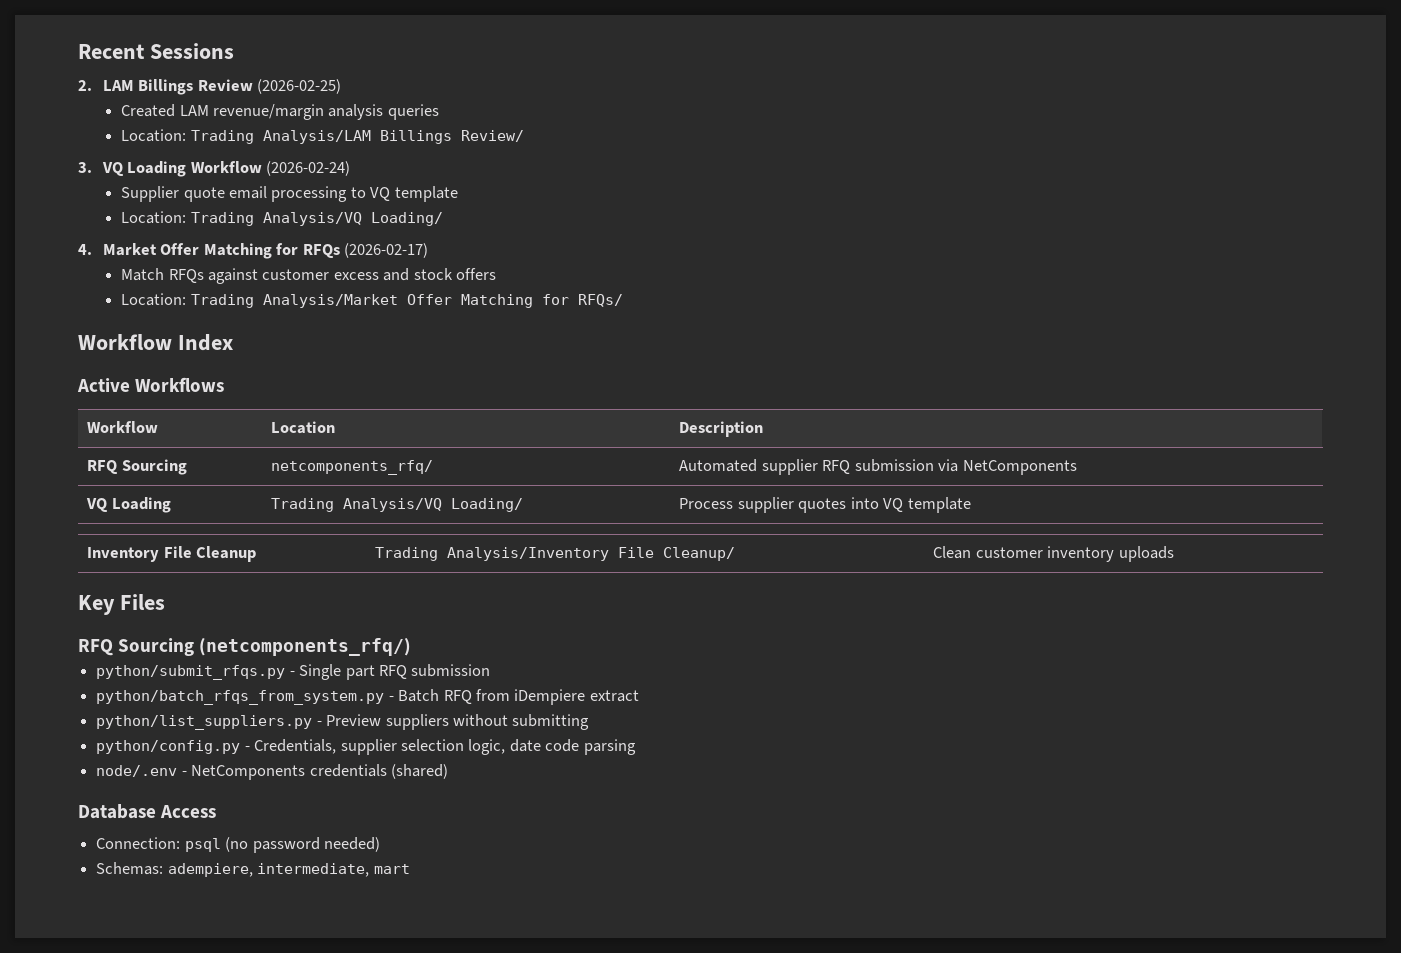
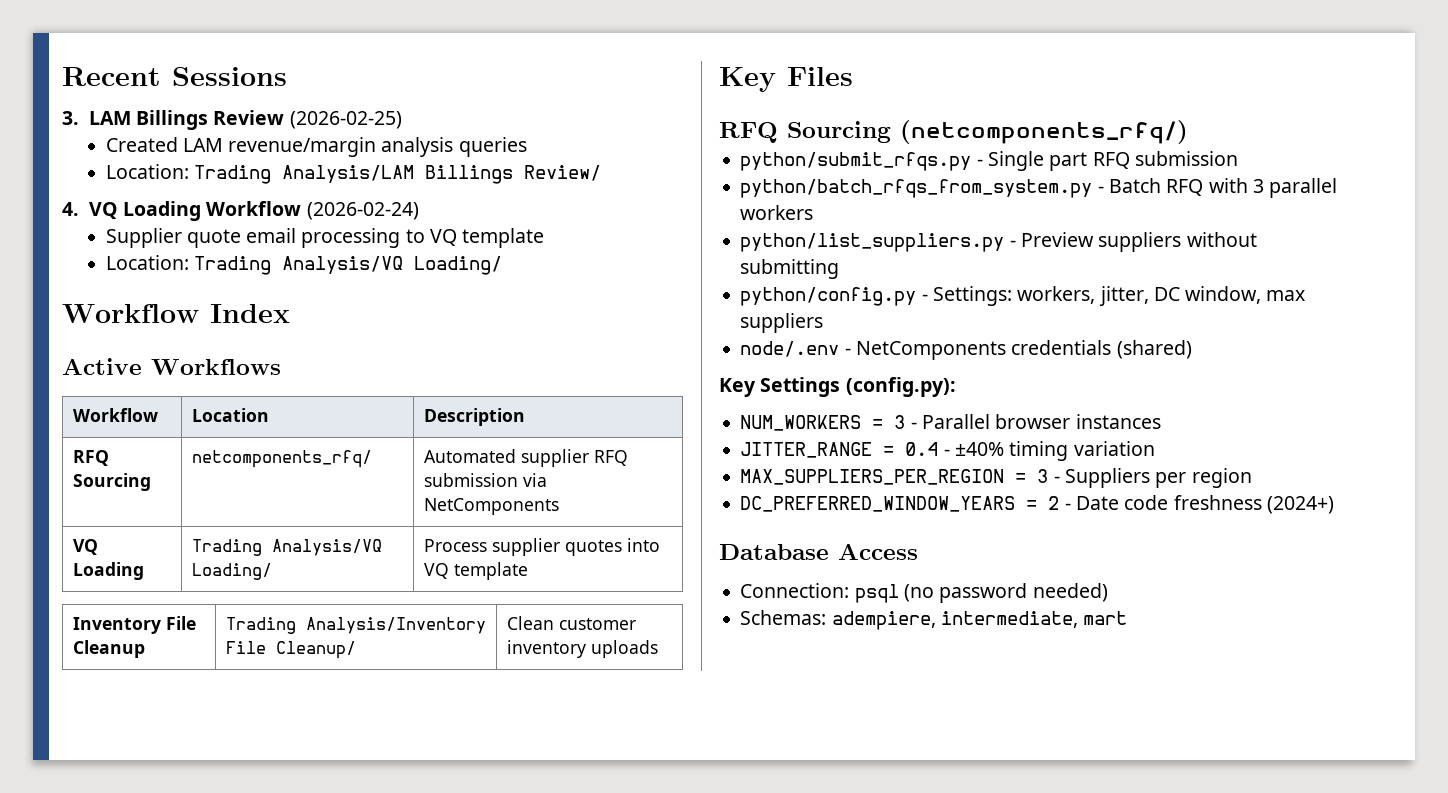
- 2. LAM Billings Review (2026-02-25)
+ 3. LAM Billings Review (2026-02-25)
- 3. VQ Loading Workflow (2026-02-24)
+ 4. VQ Loading Workflow (2026-02-24)
- 4. Market Offer Matching for RFQs (2026-02-17)
- Match RFQs against customer excess and stock offers
- Location: Trading Analysis/Market Offer Matching for RFQs/
- python/batch_rfqs_from_system.py - Batch RFQ from iDempiere extract
+ python/batch_rfqs_from_system.py - Batch RFQ with 3 parallel workers
- python/config.py - Credentials, supplier selection logic, date code parsing
+ python/config.py - Settings: workers, jitter, DC window, max suppliers
+ Key Settings (config.py):
+ NUM_WORKERS = 3 - Parallel browser instances
+ JITTER_RANGE = 0.4 - ±40% timing variation
+ MAX_SUPPLIERS_PER_REGION = 3 - Suppliers per region
+ DC_PREFERRED_WINDOW_YEARS = 2 - Date code freshness (2024+)

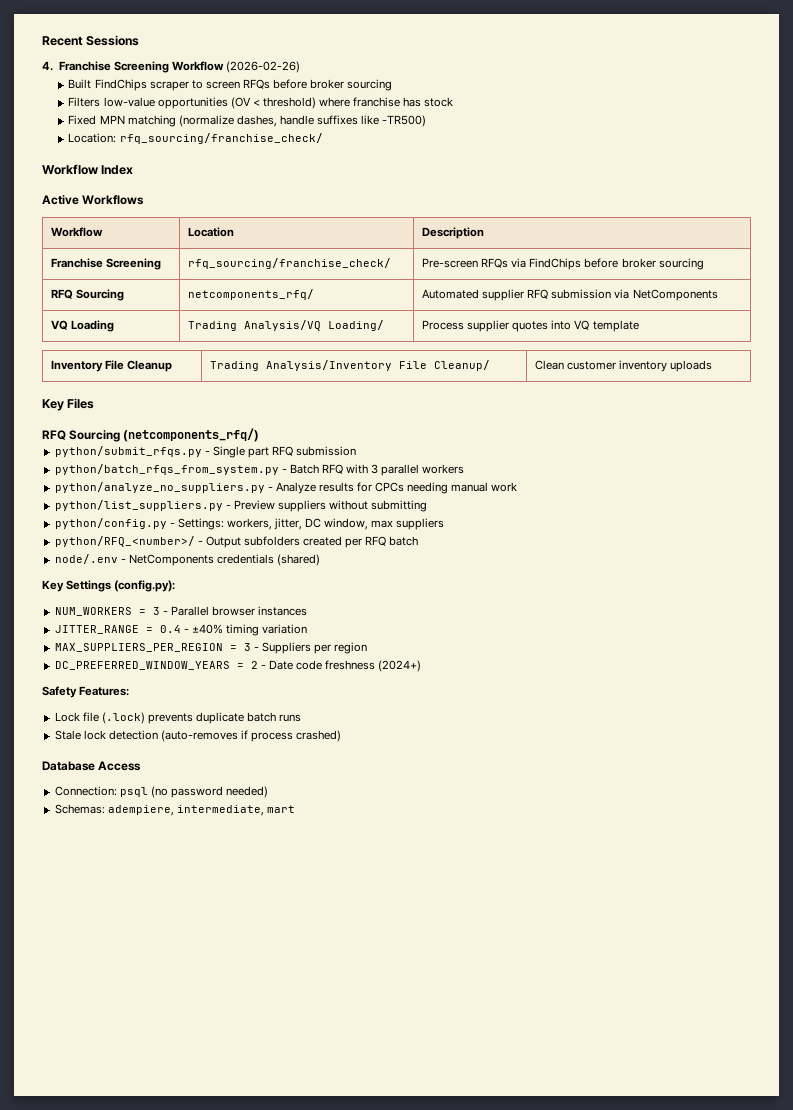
- 3. LAM Billings Review (2026-02-25)
- Created LAM revenue/margin analysis queries
- Location: Trading Analysis/LAM Billings Review/
- 4. VQ Loading Workflow (2026-02-24)
- Supplier quote email processing to VQ template
- Location: Trading Analysis/VQ Loading/
+ 4. Franchise Screening Workflow (2026-02-26)
+ Built FindChips scraper to screen RFQs before broker sourcing
+ Filters low-value opportunities (OV < threshold) where franchise has stock
+ Fixed MPN matching (normalize dashes, handle suffixes like -TR500)
+ Location: rfq_sourcing/franchise_check/
+ Franchise Screening | rfq_sourcing/franchise_check/ | Pre-screen RFQs via FindChips before broker sourcing
+ python/analyze_no_suppliers.py - Analyze results for CPCs needing manual work
+ python/RFQ_<number>/ - Output subfolders created per RFQ batch
+ Safety Features:
+ Lock file (.lock) prevents duplicate batch runs
+ Stale lock detection (auto-removes if process crashed)

